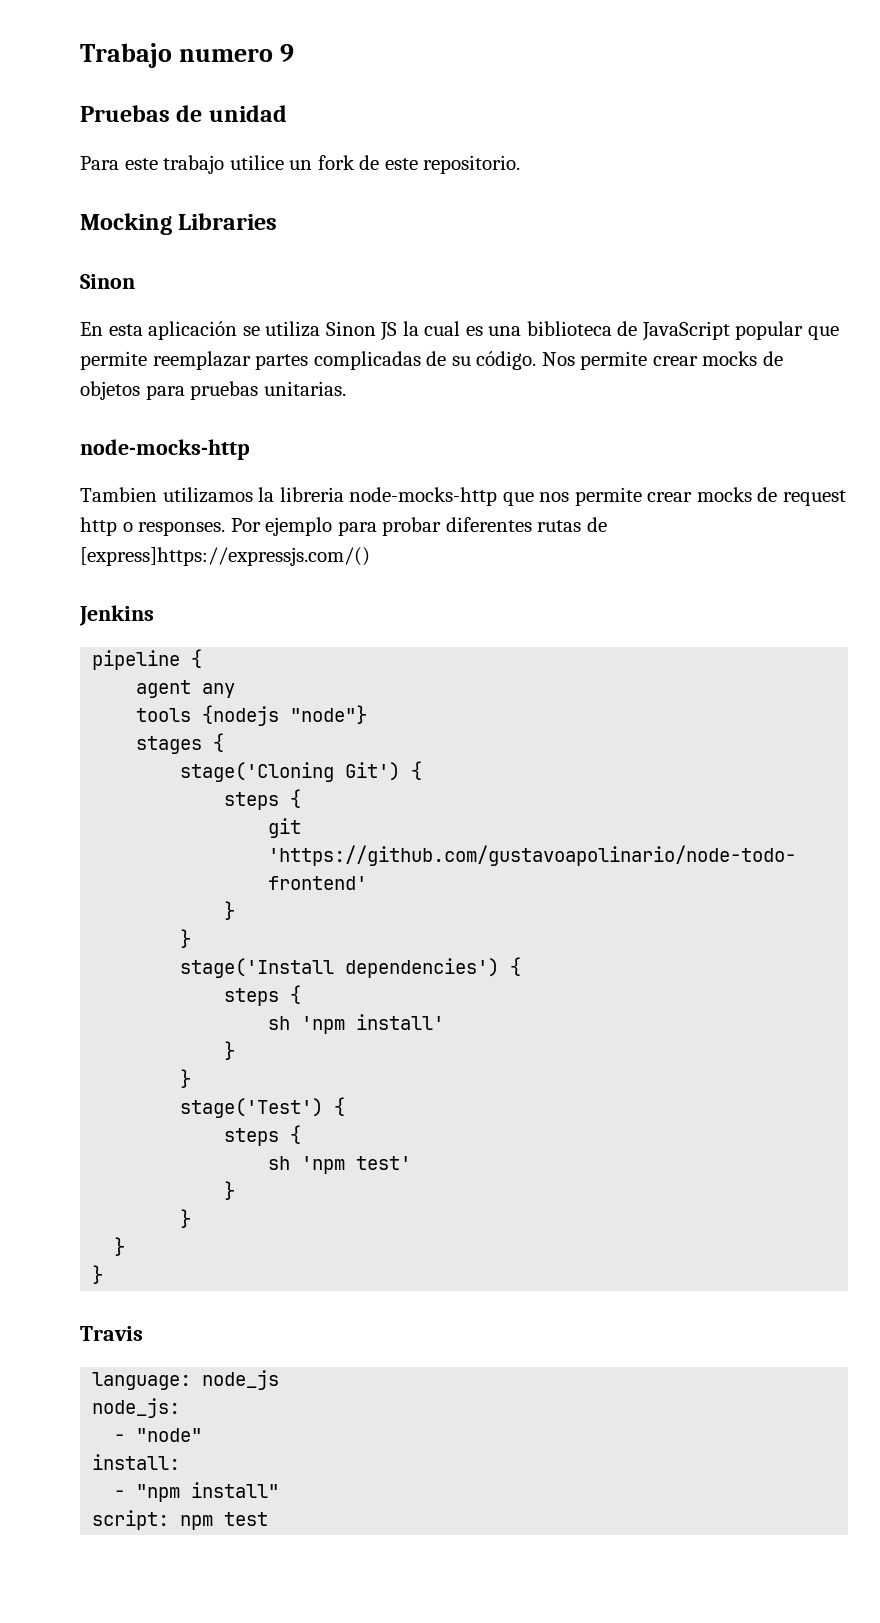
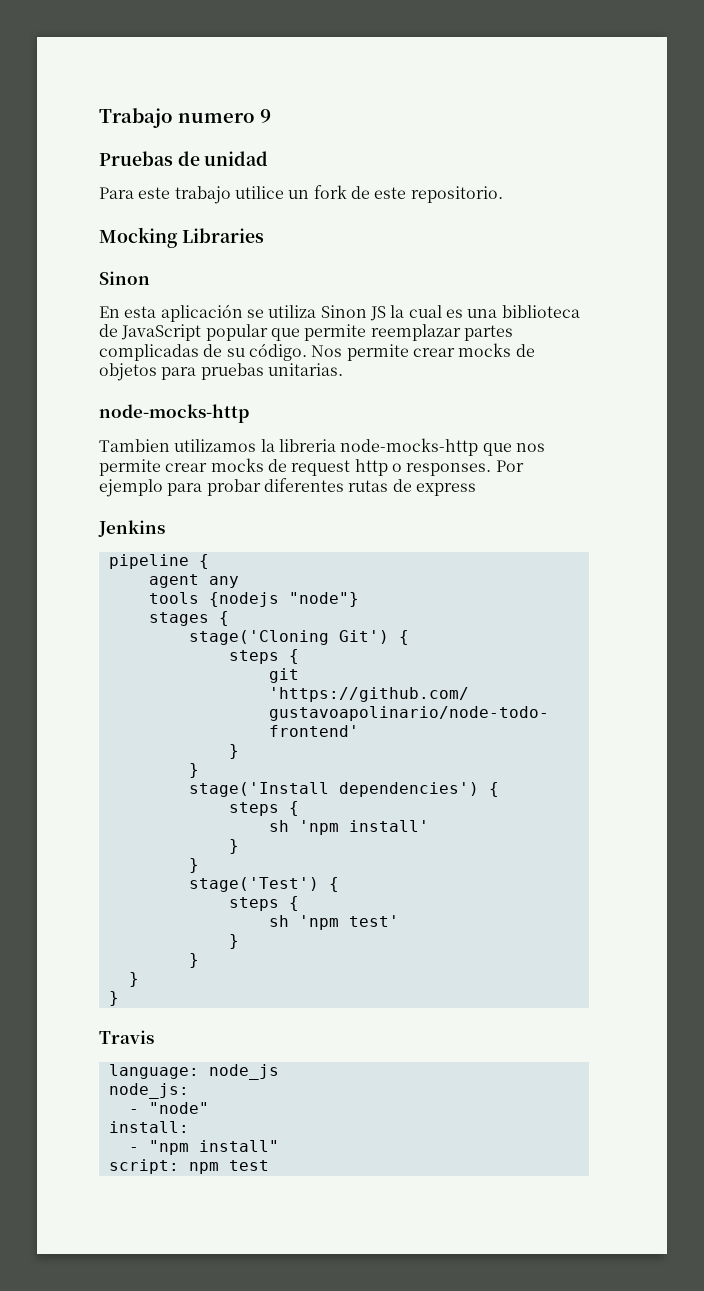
- Por ejemplo para probar diferentes rutas de [express]https://expressjs.com/()
+ Por ejemplo para probar diferentes rutas de express

